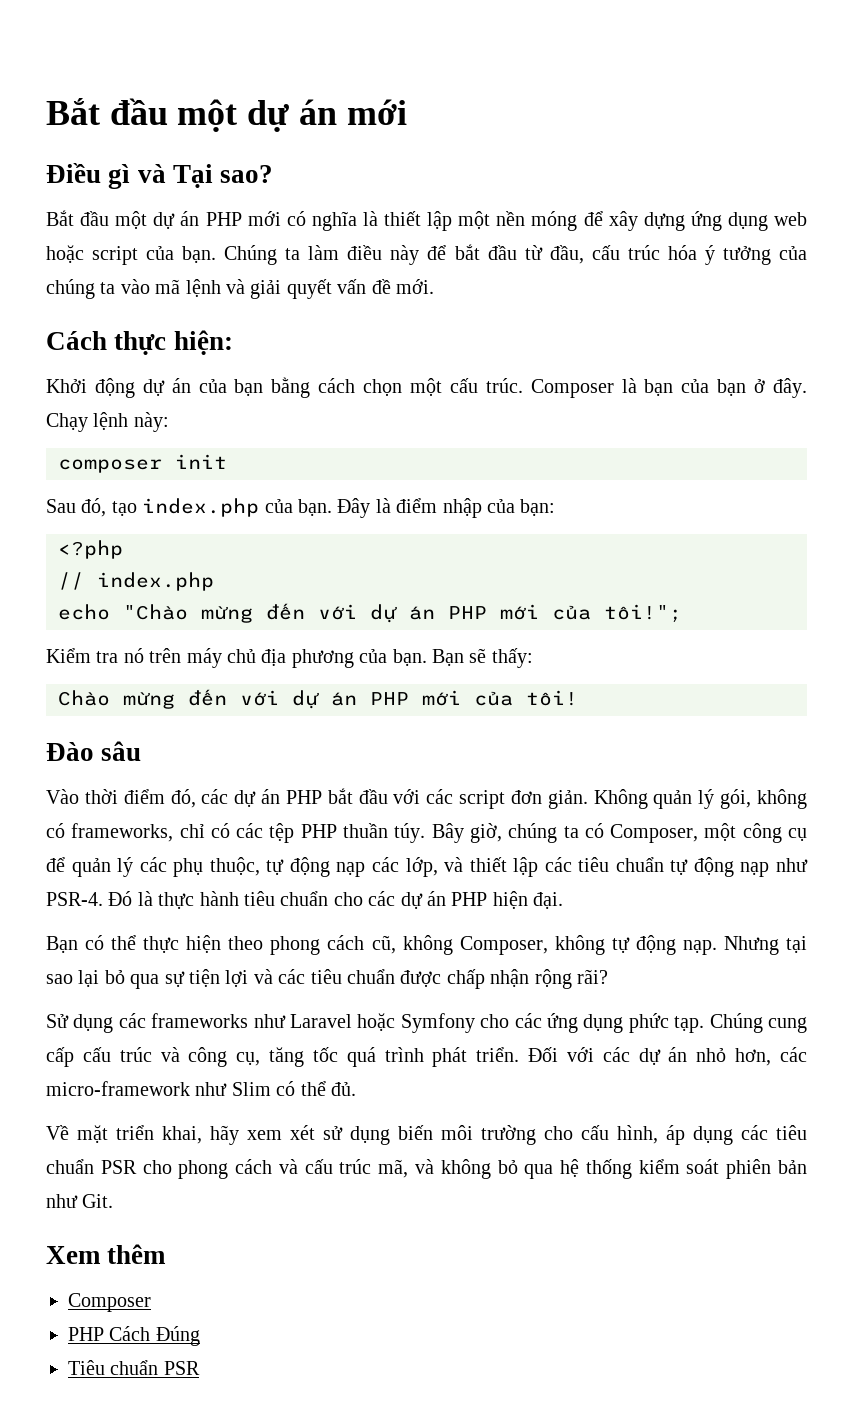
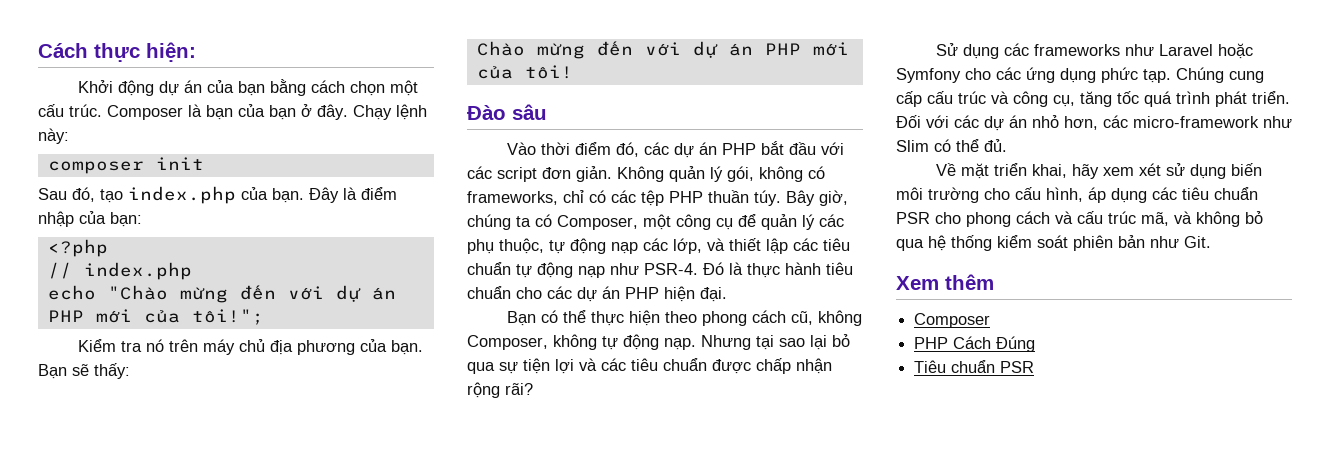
- Bắt đầu một dự án mới
- Điều gì và Tại sao?
- Bắt đầu một dự án PHP mới có nghĩa là thiết lập một nền móng để xây dựng ứng dụng web hoặc script của bạn. Chúng ta làm điều này để bắt đầu từ đầu, cấu trúc hóa ý tưởng của chúng ta vào mã lệnh và giải quyết vấn đề mới.

